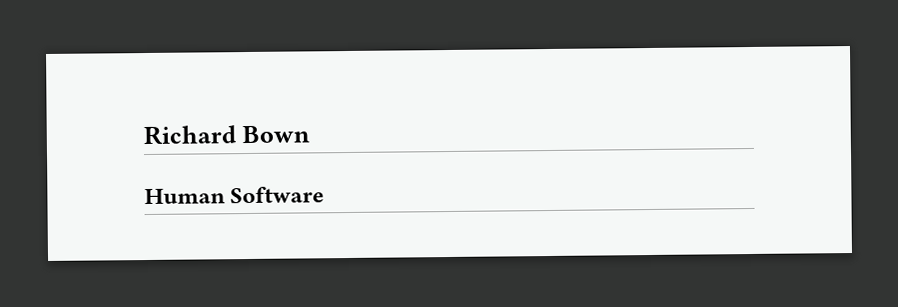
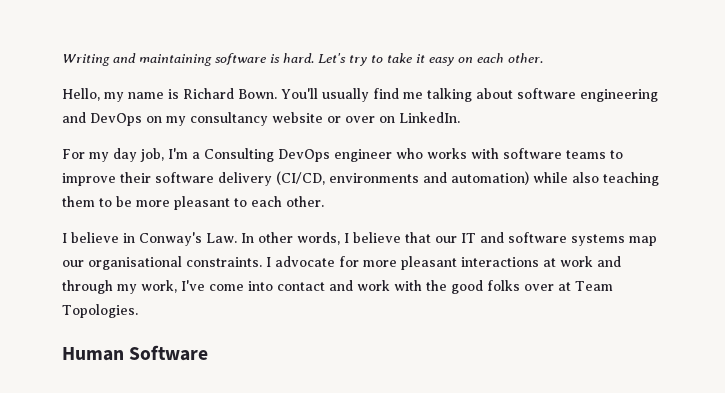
- Richard Bown
+ Writing and maintaining software is hard. Let's try to take it easy on each other.
+ Hello, my name is Richard Bown. You'll usually find me talking about software engineering and DevOps on my consultancy website or over on LinkedIn.
+ For my day job, I'm a Consulting DevOps engineer who works with software teams to improve their software delivery (CI/CD, environments and automation) while also teaching them to be more pleasant to each other.
+ I believe in Conway's Law. In other words, I believe that our IT and software systems map our organisational constraints. I advocate for more pleasant interactions at work and through my work, I've come into contact and work with the good folks over at Team Topologies.

